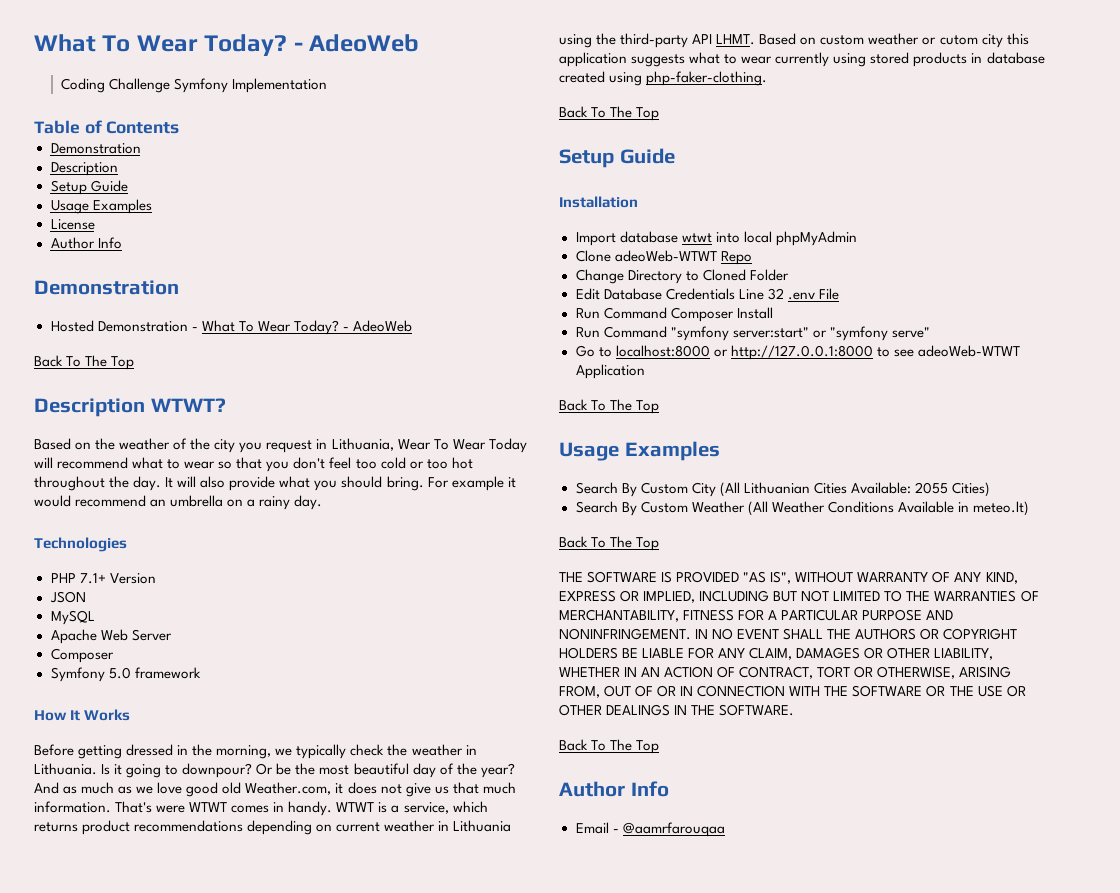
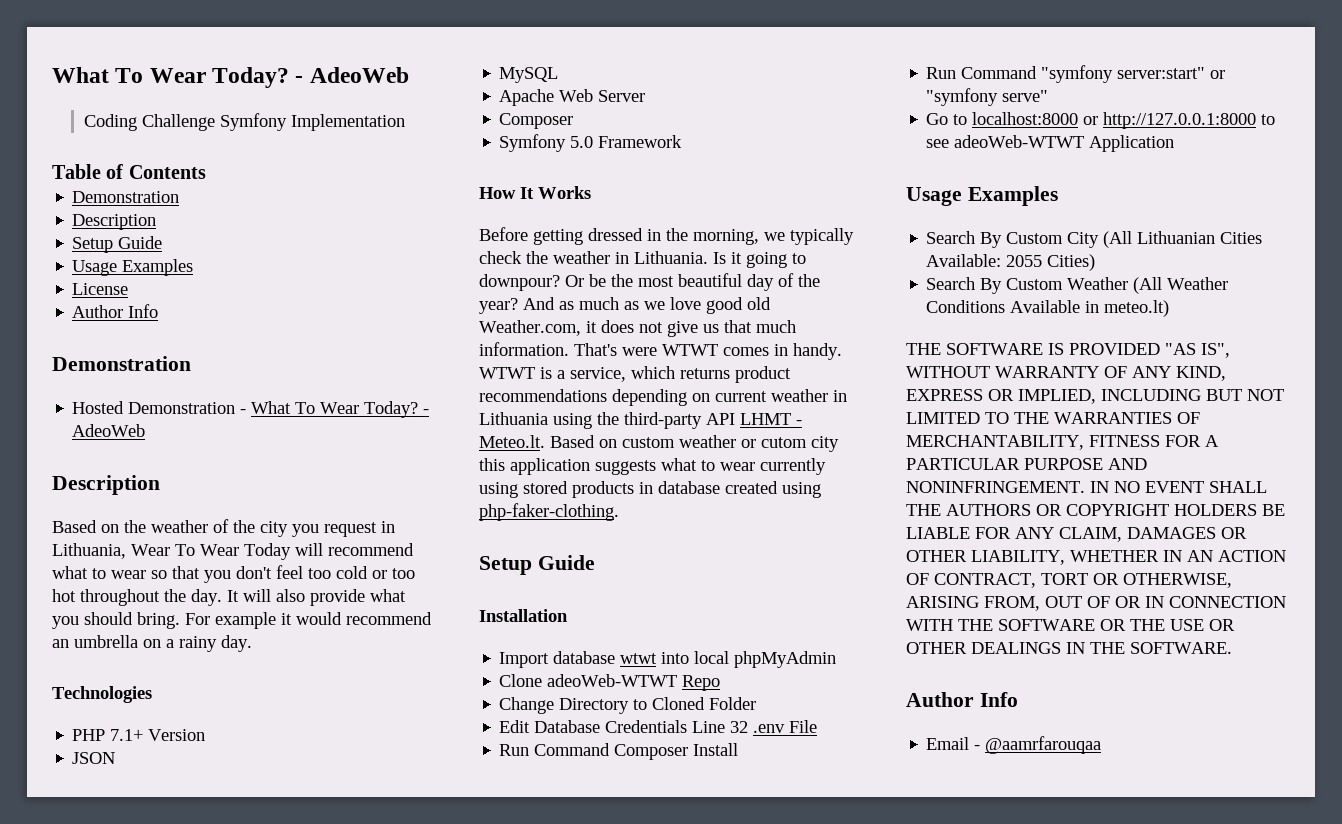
  Hosted Demonstration - What To Wear Today? - AdeoWeb
- Back To The Top
- Description WTWT?
+ Description
- Symfony 5.0 framework
+ Symfony 5.0 Framework
- WTWT is a service, which returns product recommendations depending on current weather in Lithuania using the third-party API LHMT. Based on custom weather or cutom city this application suggests what to wear currently using stored products in database created using php-faker-clothing.
- Back To The Top
+ WTWT is a service, which returns product recommendations depending on current weather in Lithuania using the third-party API LHMT - Meteo.lt. Based on custom weather or cutom city this application suggests what to wear currently using stored products in database created using php-faker-clothing.
  Go to localhost:8000 or http://127.0.0.1:8000 to see adeoWeb-WTWT Application
- Back To The Top
  Search By Custom Weather (All Weather Conditions Available in meteo.lt)
- Back To The Top
  IN NO EVENT SHALL THE AUTHORS OR COPYRIGHT HOLDERS BE LIABLE FOR ANY CLAIM, DAMAGES OR OTHER LIABILITY, WHETHER IN AN ACTION OF CONTRACT, TORT OR OTHERWISE, ARISING FROM, OUT OF OR IN CONNECTION WITH THE SOFTWARE OR THE USE OR OTHER DEALINGS IN THE SOFTWARE.
- Back To The Top

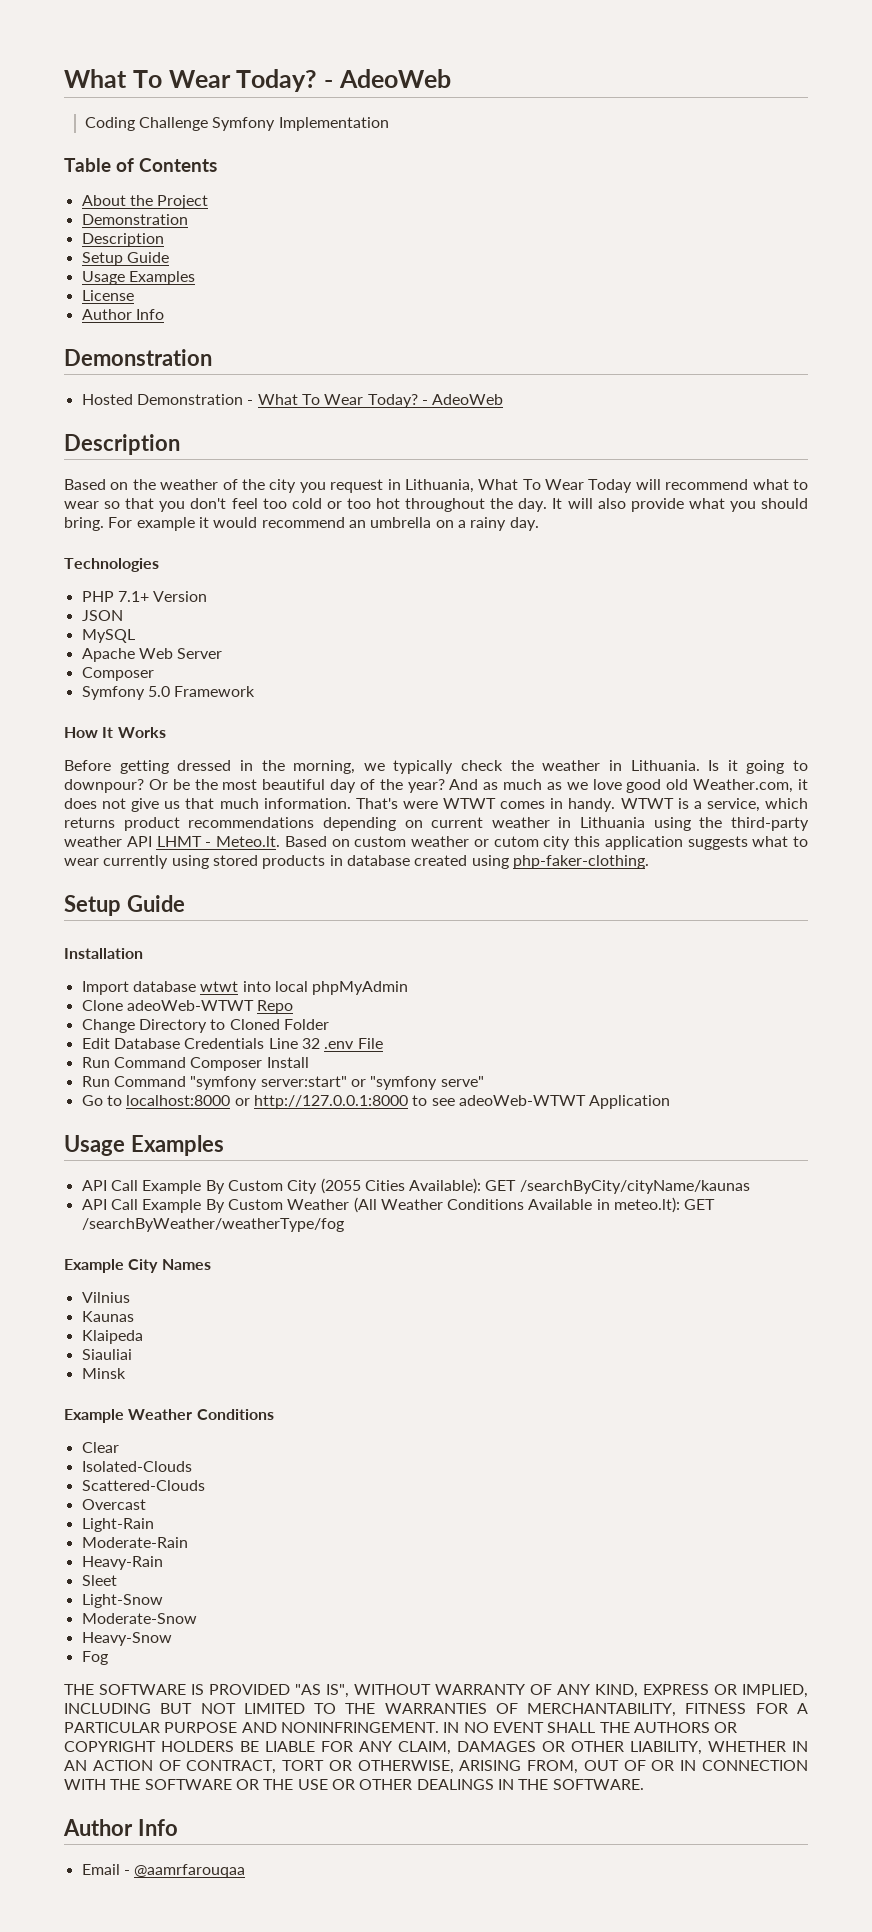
+ About the Project
- Based on the weather of the city you request in Lithuania, Wear To Wear Today will recommend what to wear so that you don't feel too cold or too hot throughout the day.
+ Based on the weather of the city you request in Lithuania, What To Wear Today will recommend what to wear so that you don't feel too cold or too hot throughout the day.
- WTWT is a service, which returns product recommendations depending on current weather in Lithuania using the third-party API LHMT - Meteo.lt. Based on custom weather or cutom city this application suggests what to wear currently using stored products in database created using php-faker-clothing.
+ WTWT is a service, which returns product recommendations depending on current weather in Lithuania using the third-party weather API LHMT - Meteo.lt. Based on custom weather or cutom city this application suggests what to wear currently using stored products in database created using php-faker-clothing.
- Search By Custom City (All Lithuanian Cities Available: 2055 Cities)
- Search By Custom Weather (All Weather Conditions Available in meteo.lt)
+ API Call Example By Custom City (2055 Cities Available): GET /searchByCity/cityName/kaunas
+ API Call Example By Custom Weather (All Weather Conditions Available in meteo.lt): GET /searchByWeather/weatherType/fog
+ Example City Names
+ Vilnius
+ Kaunas
+ Klaipeda
+ Siauliai
+ Minsk
+ Example Weather Conditions
+ Clear
+ Isolated-Clouds
+ Scattered-Clouds
+ Overcast
+ Light-Rain
+ Moderate-Rain
+ Heavy-Rain
+ Sleet
+ Light-Snow
+ Moderate-Snow
+ Heavy-Snow
+ Fog

